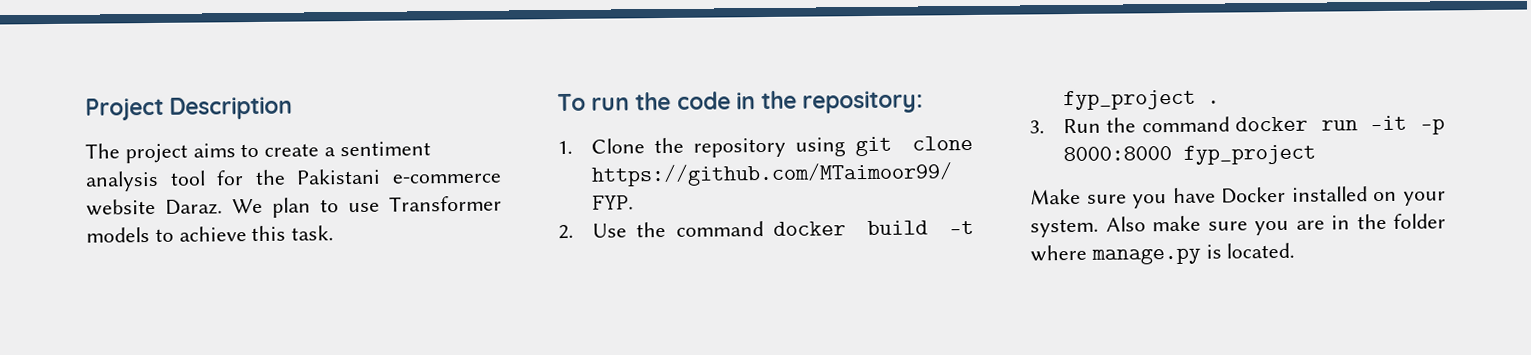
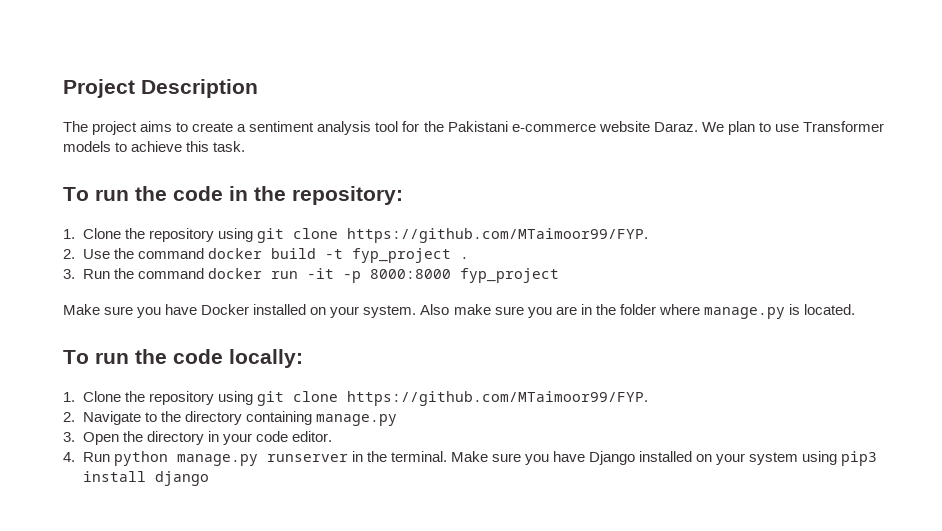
+ To run the code locally:
+ 1. Clone the repository using git clone https://github.com/MTaimoor99/FYP.
+ 2. Navigate to the directory containing manage.py
+ 3. Open the directory in your code editor.
+ 4. Run python manage.py runserver in the terminal. Make sure you have Django installed on your system using pip3 install django

